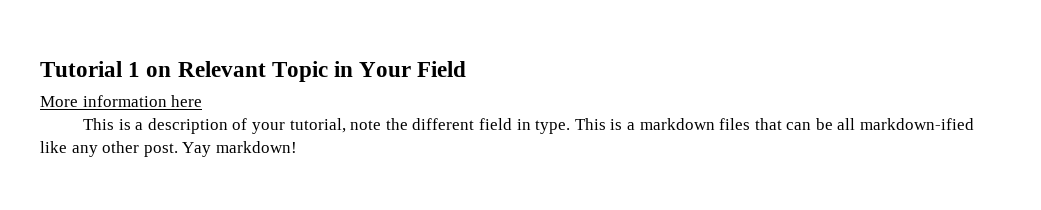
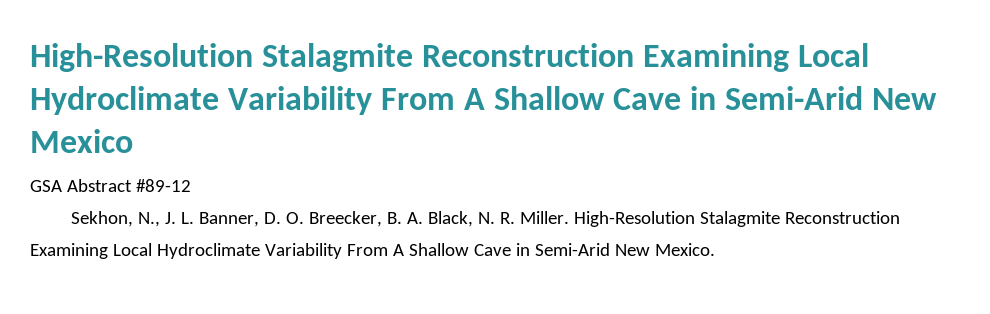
- Tutorial 1 on Relevant Topic in Your Field
- More information here
- This is a description of your tutorial, note the different field in type. This is a markdown files that can be all markdown-ified like any other post. Yay markdown!
+ High-Resolution Stalagmite Reconstruction Examining Local Hydroclimate Variability From A Shallow Cave in Semi-Arid New Mexico
+ GSA Abstract #89-12
+ Sekhon, N., J. L. Banner, D. O. Breecker, B. A. Black, N. R. Miller. High-Resolution Stalagmite Reconstruction Examining Local Hydroclimate Variability From A Shallow Cave in Semi-Arid New Mexico.

